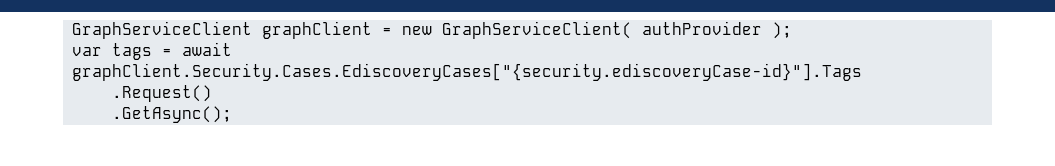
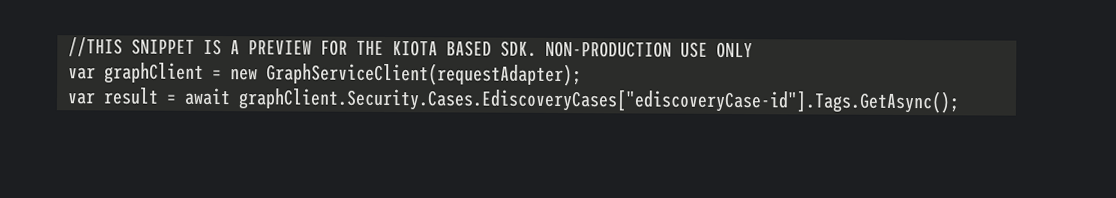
- GraphServiceClient graphClient = new GraphServiceClient( authProvider );
- var tags = await graphClient.Security.Cases.EdiscoveryCases["{security.ediscoveryCase-id}"].Tags
- .Request()
- .GetAsync();
+ //THIS SNIPPET IS A PREVIEW FOR THE KIOTA BASED SDK. NON-PRODUCTION USE ONLY
+ var graphClient = new GraphServiceClient(requestAdapter);
+ var result = await graphClient.Security.Cases.EdiscoveryCases["ediscoveryCase-id"].Tags.GetAsync();

